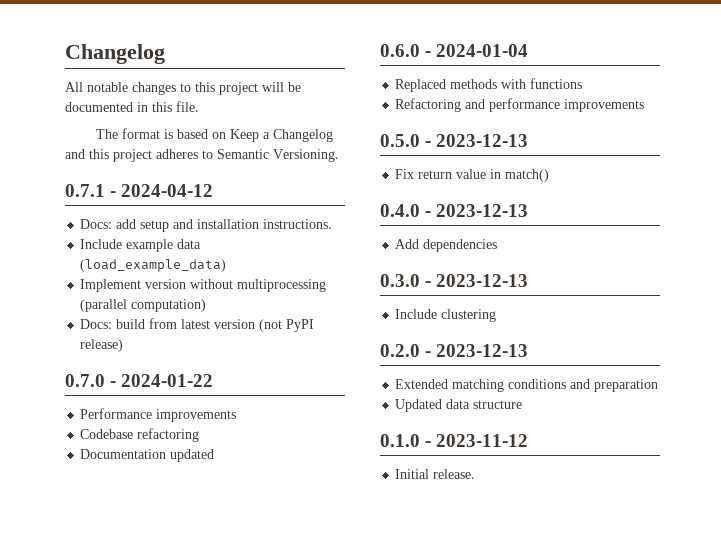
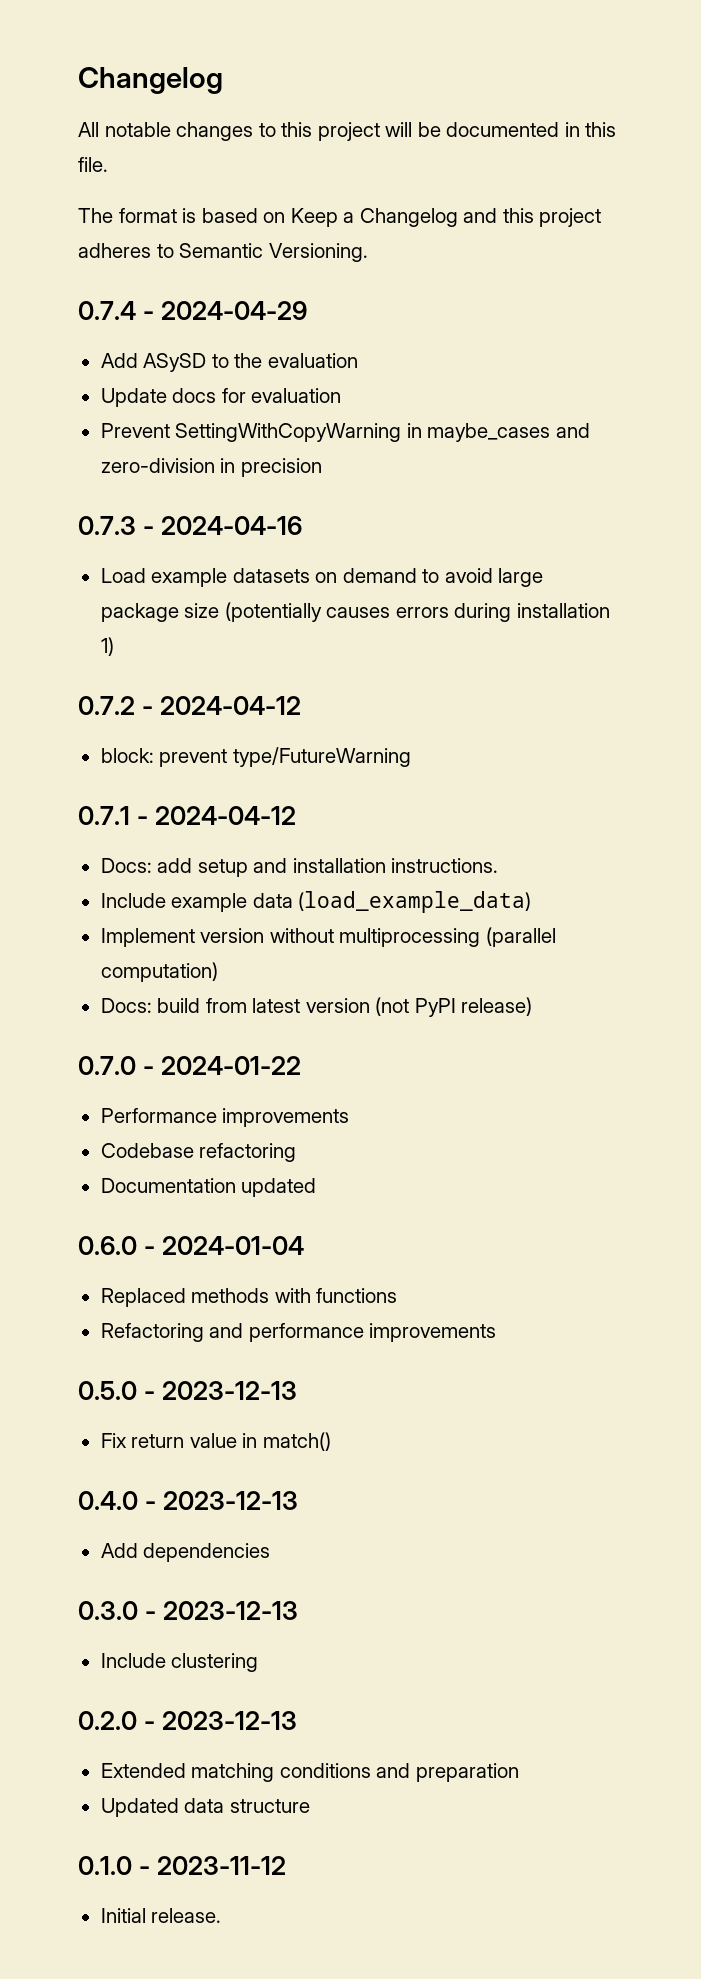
+ 0.7.4 - 2024-04-29
+ Add ASySD to the evaluation
+ Update docs for evaluation
+ Prevent SettingWithCopyWarning in maybe_cases and zero-division in precision
+ 0.7.3 - 2024-04-16
+ Load example datasets on demand to avoid large package size (potentially causes errors during installation 1)
+ 0.7.2 - 2024-04-12
+ block: prevent type/FutureWarning

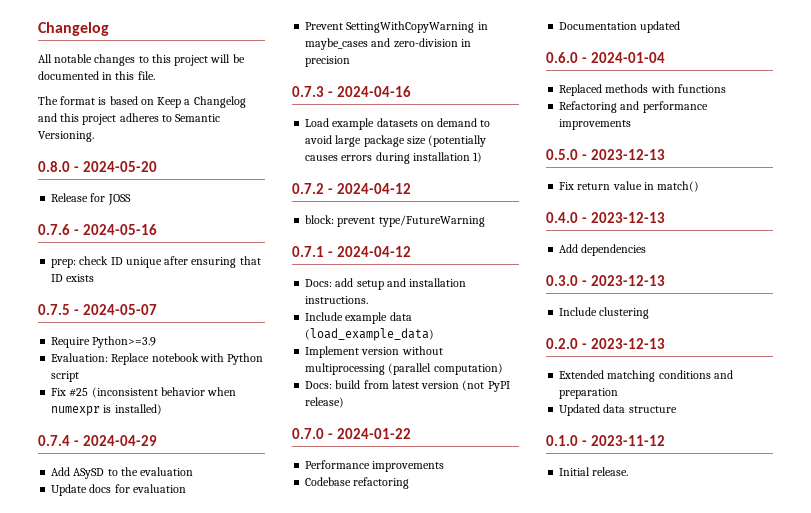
+ 0.8.0 - 2024-05-20
+ Release for JOSS
+ 0.7.6 - 2024-05-16
+ prep: check ID unique after ensuring that ID exists
+ 0.7.5 - 2024-05-07
+ Require Python>=3.9
+ Evaluation: Replace notebook with Python script
+ Fix #25 (inconsistent behavior when numexpr is installed)

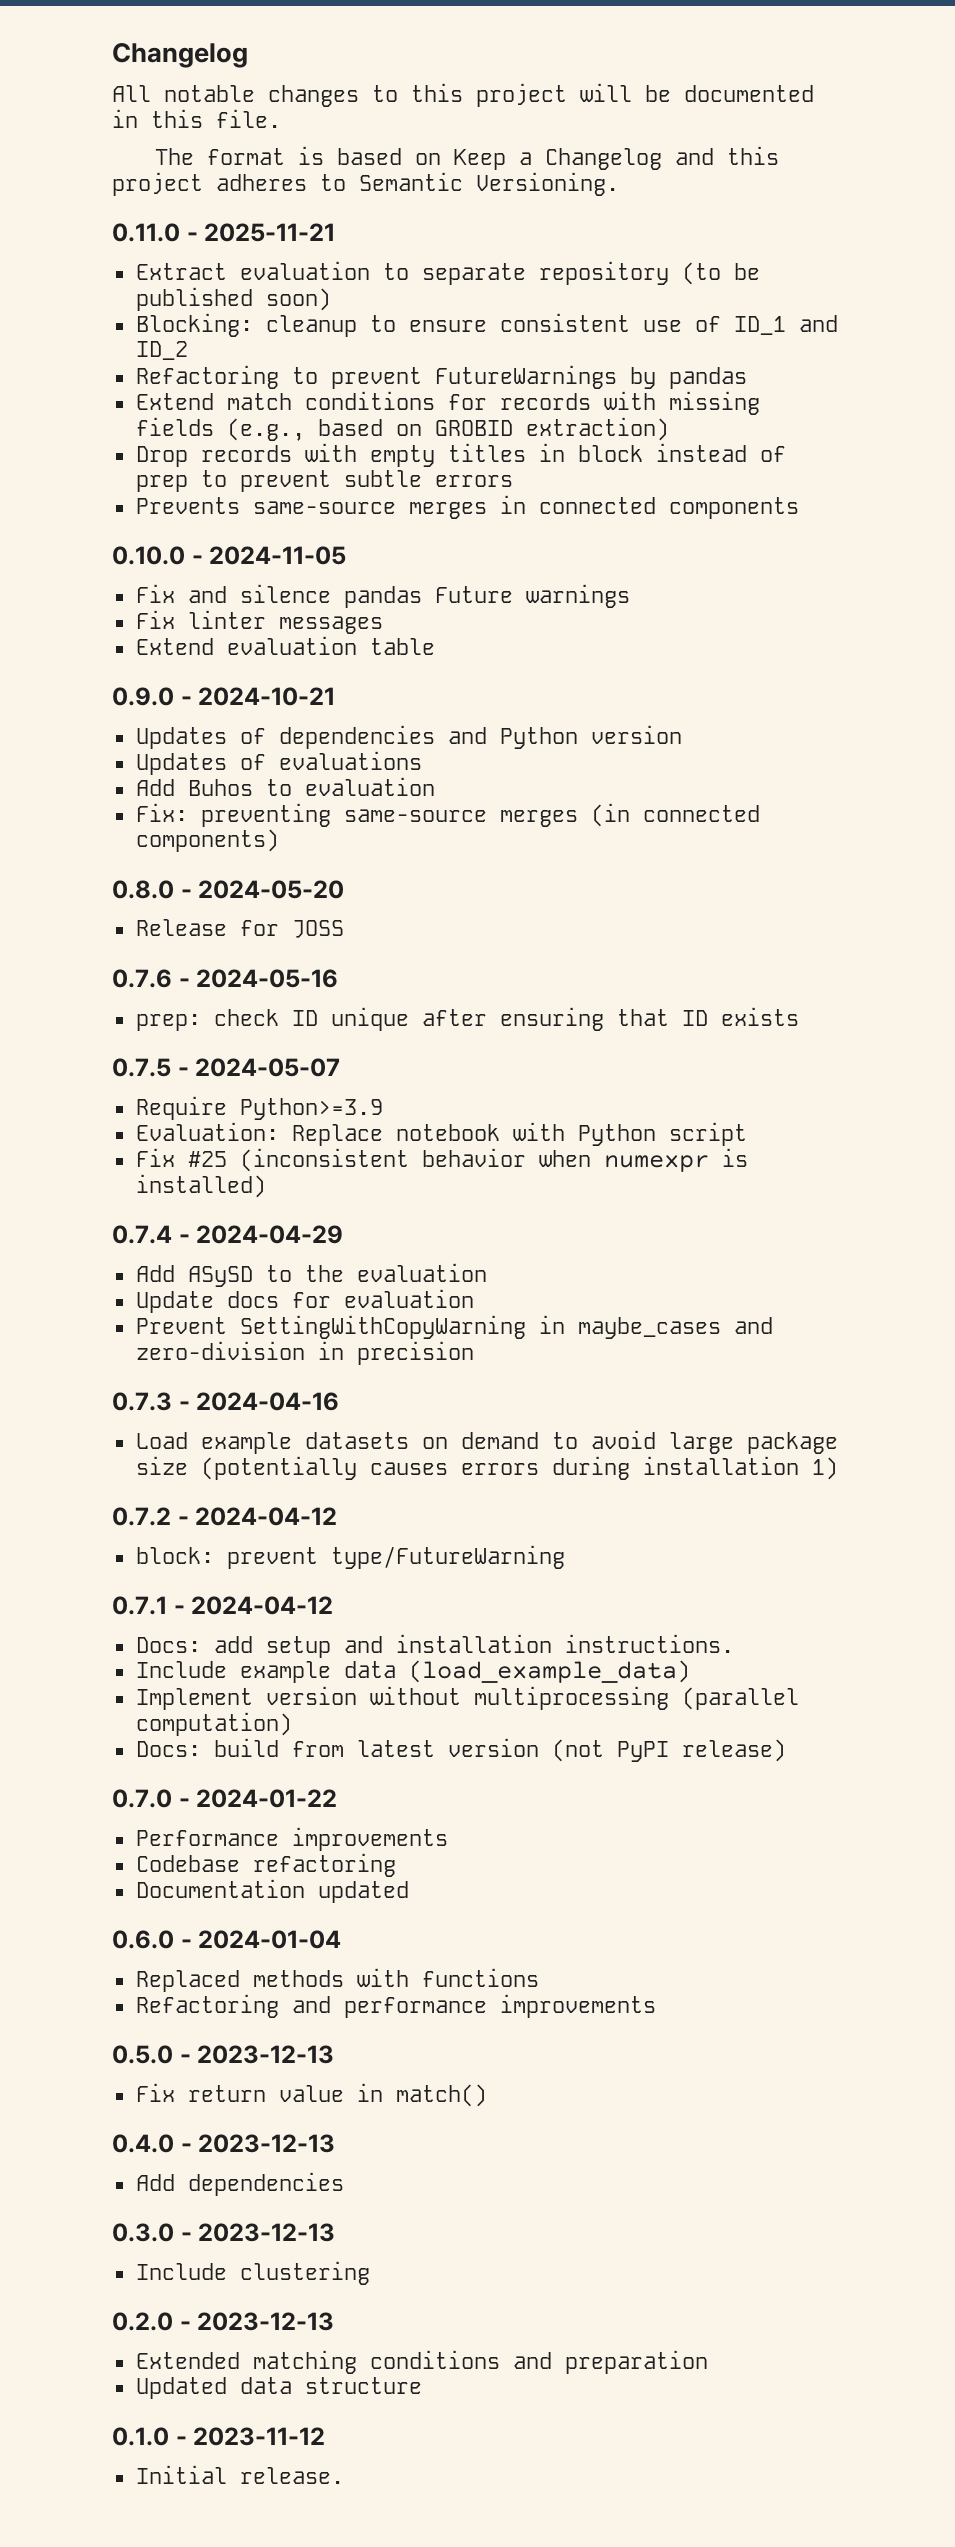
+ 0.11.0 - 2025-11-21
+ Extract evaluation to separate repository (to be published soon)
+ Blocking: cleanup to ensure consistent use of ID_1 and ID_2
+ Refactoring to prevent FutureWarnings by pandas
+ Extend match conditions for records with missing fields (e.g., based on GROBID extraction)
+ Drop records with empty titles in block instead of prep to prevent subtle errors
+ Prevents same-source merges in connected components
+ 0.10.0 - 2024-11-05
+ Fix and silence pandas Future warnings
+ Fix linter messages
+ Extend evaluation table
+ 0.9.0 - 2024-10-21
+ Updates of dependencies and Python version
+ Updates of evaluations
+ Add Buhos to evaluation
+ Fix: preventing same-source merges (in connected components)

